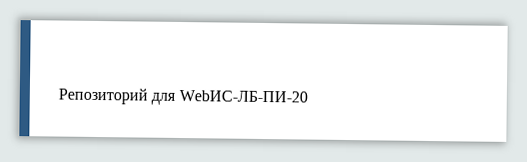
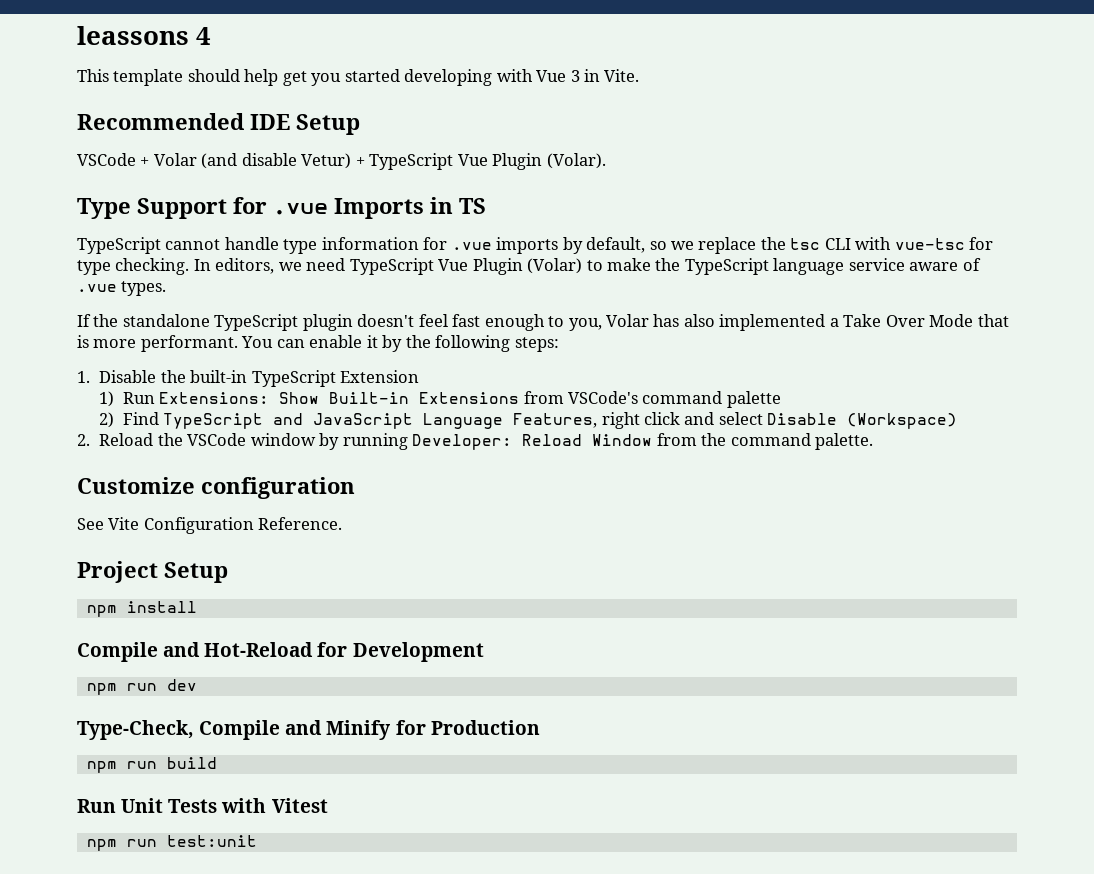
- Репозиторий для WebИС-ЛБ-ПИ-20
+ leassons 4
+ This template should help get you started developing with Vue 3 in Vite.
+ Recommended IDE Setup
+ VSCode + Volar (and disable Vetur) + TypeScript Vue Plugin (Volar).
+ Type Support for .vue Imports in TS
+ TypeScript cannot handle type information for .vue imports by default, so we replace the tsc CLI with vue-tsc for type checking. In editors, we need TypeScript Vue Plugin (Volar) to make the TypeScript language service aware of .vue types.
+ If the standalone TypeScript plugin doesn't feel fast enough to you, Volar has also implemented a Take Over Mode that is more performant. You can enable it by the following steps:
+ 1. Disable the built-in TypeScript Extension
+ 1) Run Extensions: Show Built-in Extensions from VSCode's command palette
+ 2) Find TypeScript and JavaScript Language Features, right click and select Disable (Workspace)
+ 2. Reload the VSCode window by running Developer: Reload Window from the command palette.
+ Customize configuration
+ See Vite Configuration Reference.
+ Project Setup
+ npm install
+ Compile and Hot-Reload for Development
+ npm run dev
+ Type-Check, Compile and Minify for Production
+ npm run build
+ Run Unit Tests with Vitest
+ npm run test:unit

